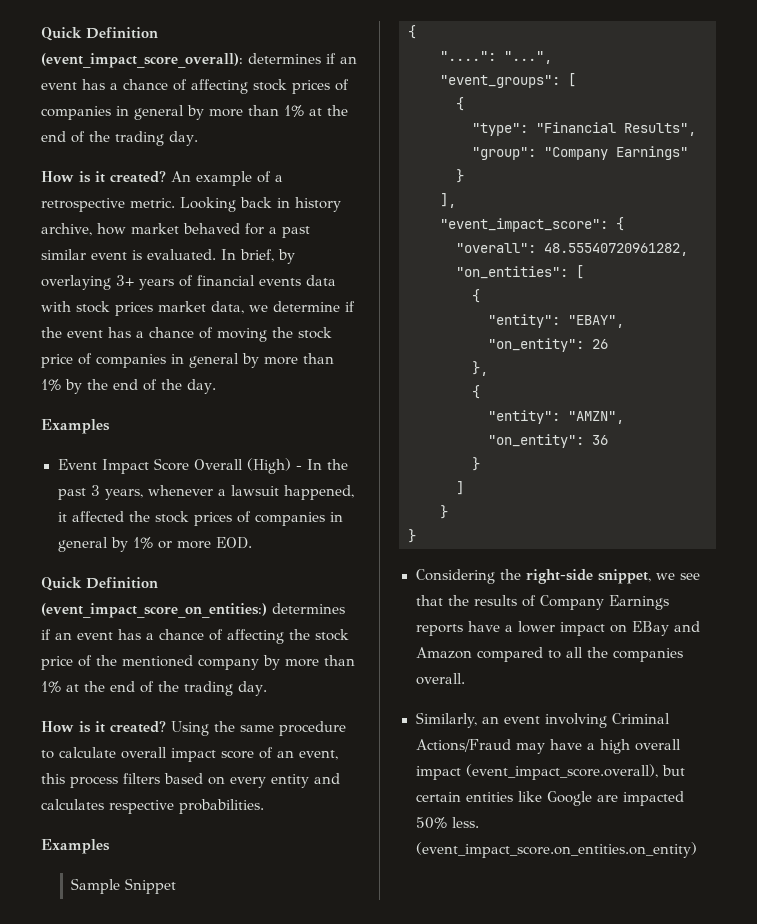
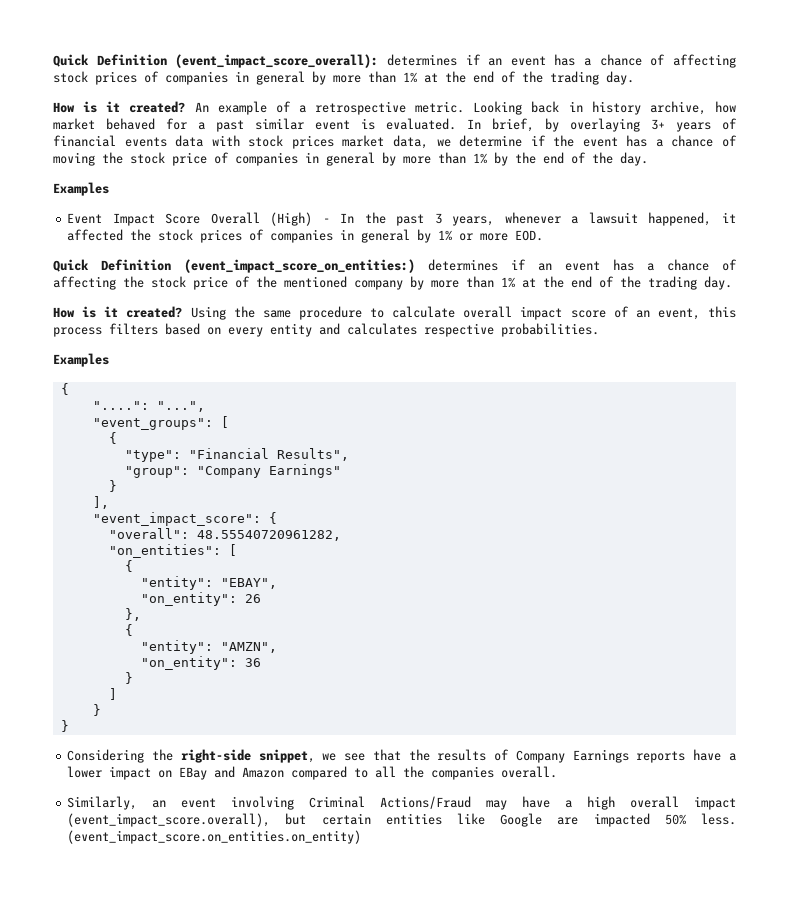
- Sample Snippet

